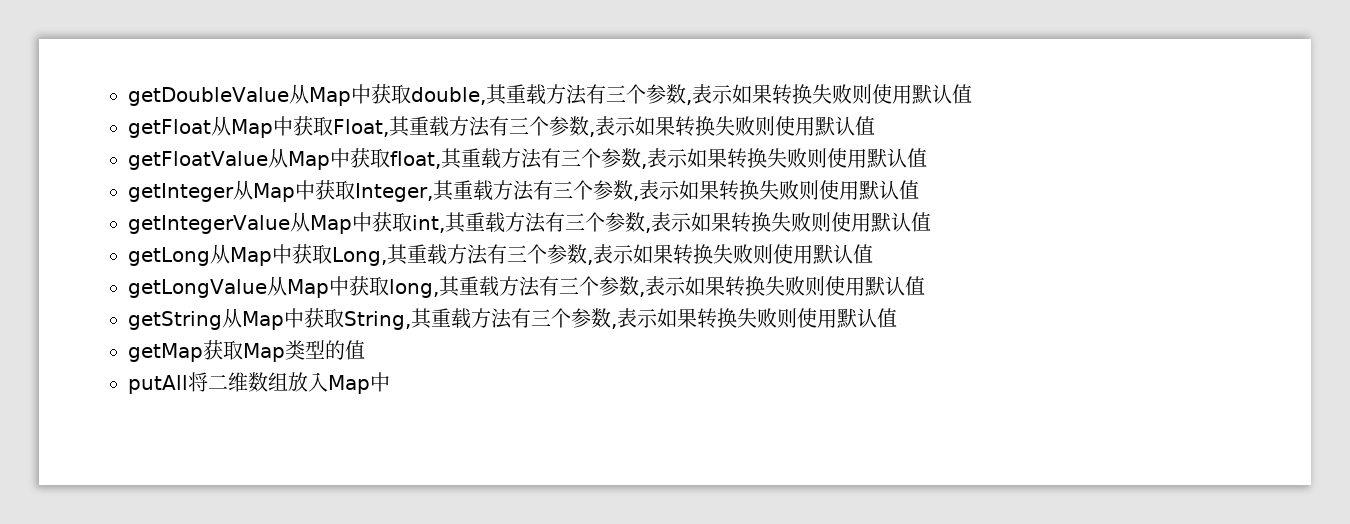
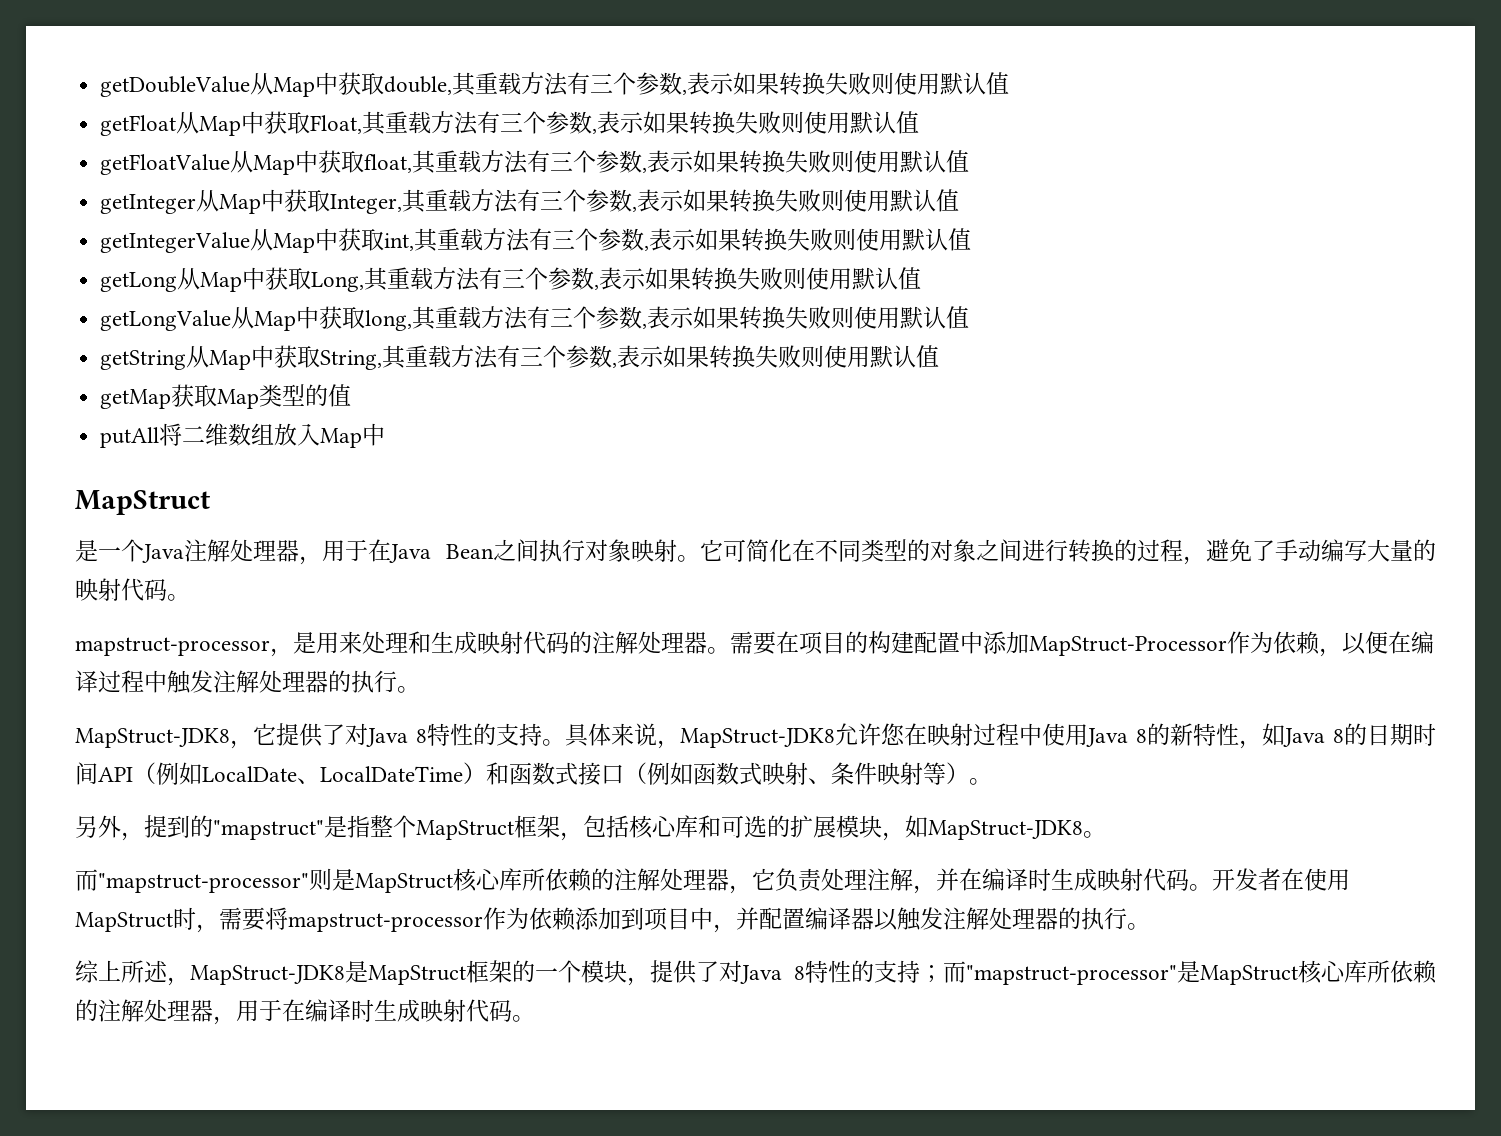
  putAll将二维数组放入Map中
+ MapStruct
+ 是一个Java注解处理器，用于在Java Bean之间执行对象映射。它可简化在不同类型的对象之间进行转换的过程，避免了手动编写大量的映射代码。
+ mapstruct-processor，是用来处理和生成映射代码的注解处理器。需要在项目的构建配置中添加MapStruct-Processor作为依赖，以便在编译过程中触发注解处理器的执行。
+ MapStruct-JDK8，它提供了对Java 8特性的支持。具体来说，MapStruct-JDK8允许您在映射过程中使用Java 8的新特性，如Java 8的日期时间API（例如LocalDate、LocalDateTime）和函数式接口（例如函数式映射、条件映射等）。
+ 另外，提到的"mapstruct"是指整个MapStruct框架，包括核心库和可选的扩展模块，如MapStruct-JDK8。
+ 而"mapstruct-processor"则是MapStruct核心库所依赖的注解处理器，它负责处理注解，并在编译时生成映射代码。开发者在使用MapStruct时，需要将mapstruct-processor作为依赖添加到项目中，并配置编译器以触发注解处理器的执行。
+ 综上所述，MapStruct-JDK8是MapStruct框架的一个模块，提供了对Java 8特性的支持；而"mapstruct-processor"是MapStruct核心库所依赖的注解处理器，用于在编译时生成映射代码。

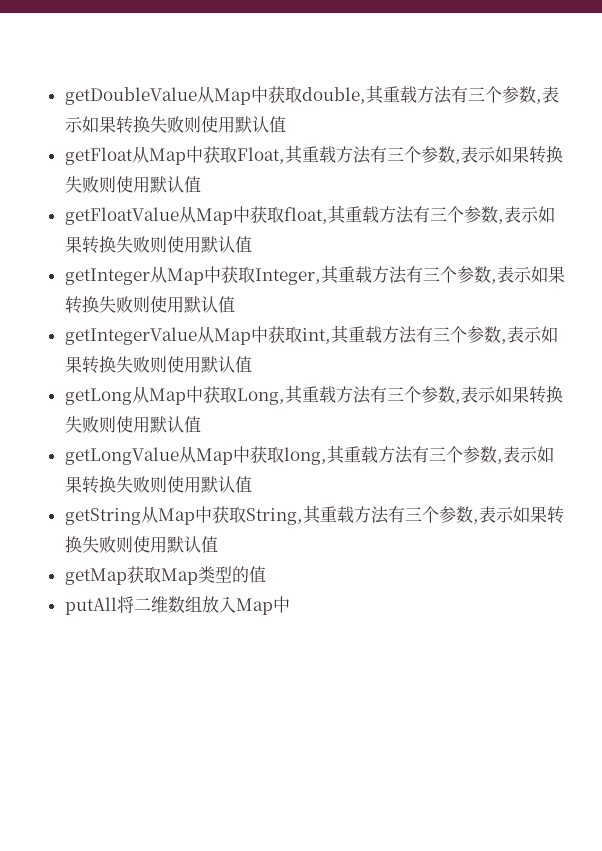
  putAll将二维数组放入Map中
- MapStruct
- 是一个Java注解处理器，用于在Java Bean之间执行对象映射。它可简化在不同类型的对象之间进行转换的过程，避免了手动编写大量的映射代码。
- mapstruct-processor，是用来处理和生成映射代码的注解处理器。需要在项目的构建配置中添加MapStruct-Processor作为依赖，以便在编译过程中触发注解处理器的执行。
- MapStruct-JDK8，它提供了对Java 8特性的支持。具体来说，MapStruct-JDK8允许您在映射过程中使用Java 8的新特性，如Java 8的日期时间API（例如LocalDate、LocalDateTime）和函数式接口（例如函数式映射、条件映射等）。
- 另外，提到的"mapstruct"是指整个MapStruct框架，包括核心库和可选的扩展模块，如MapStruct-JDK8。
- 而"mapstruct-processor"则是MapStruct核心库所依赖的注解处理器，它负责处理注解，并在编译时生成映射代码。开发者在使用MapStruct时，需要将mapstruct-processor作为依赖添加到项目中，并配置编译器以触发注解处理器的执行。
- 综上所述，MapStruct-JDK8是MapStruct框架的一个模块，提供了对Java 8特性的支持；而"mapstruct-processor"是MapStruct核心库所依赖的注解处理器，用于在编译时生成映射代码。

